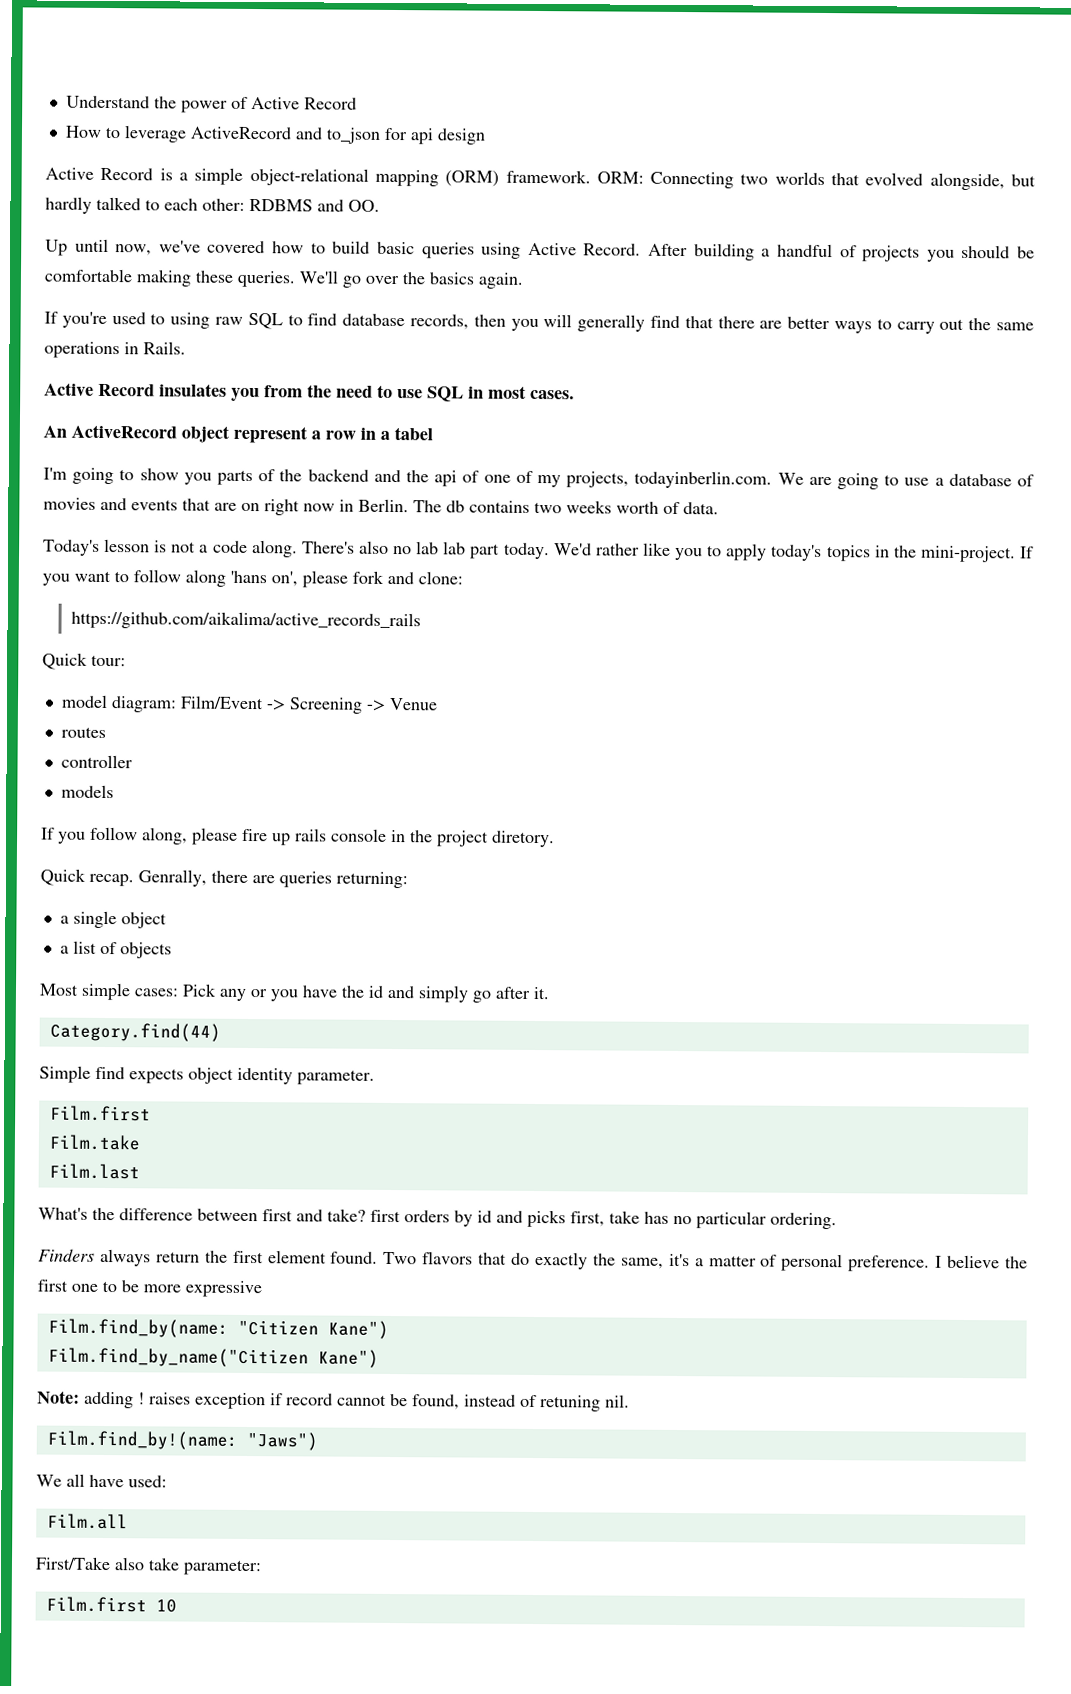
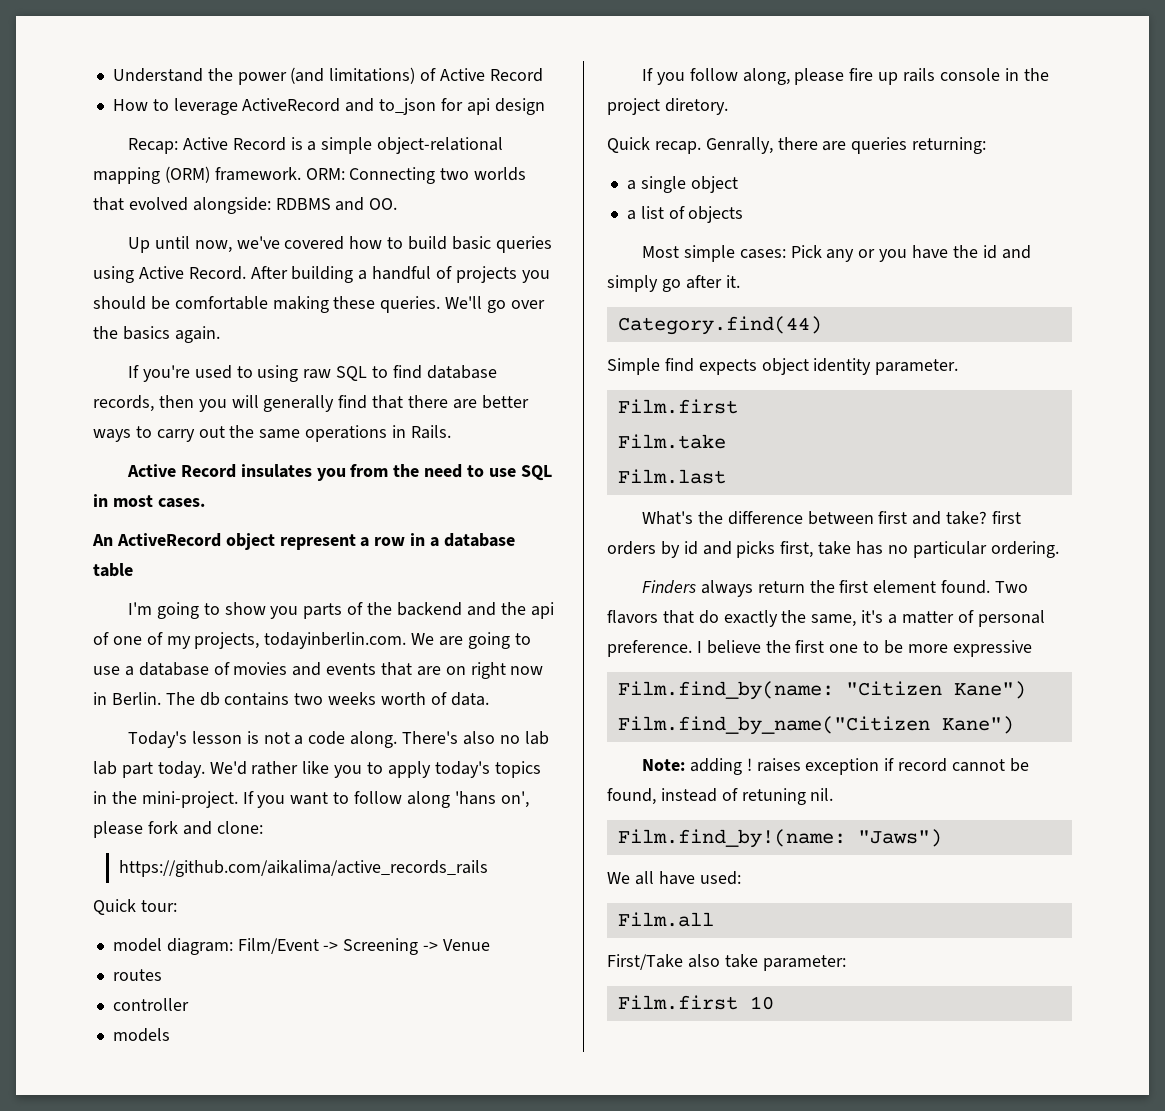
- Understand the power of Active Record
+ Understand the power (and limitations) of Active Record
- Active Record is a simple object-relational mapping (ORM) framework.
+ Recap: Active Record is a simple object-relational mapping (ORM) framework.
- ORM: Connecting two worlds that evolved alongside, but hardly talked to each other: RDBMS and OO.
+ ORM: Connecting two worlds that evolved alongside: RDBMS and OO.
- An ActiveRecord object represent a row in a tabel
+ An ActiveRecord object represent a row in a database table

